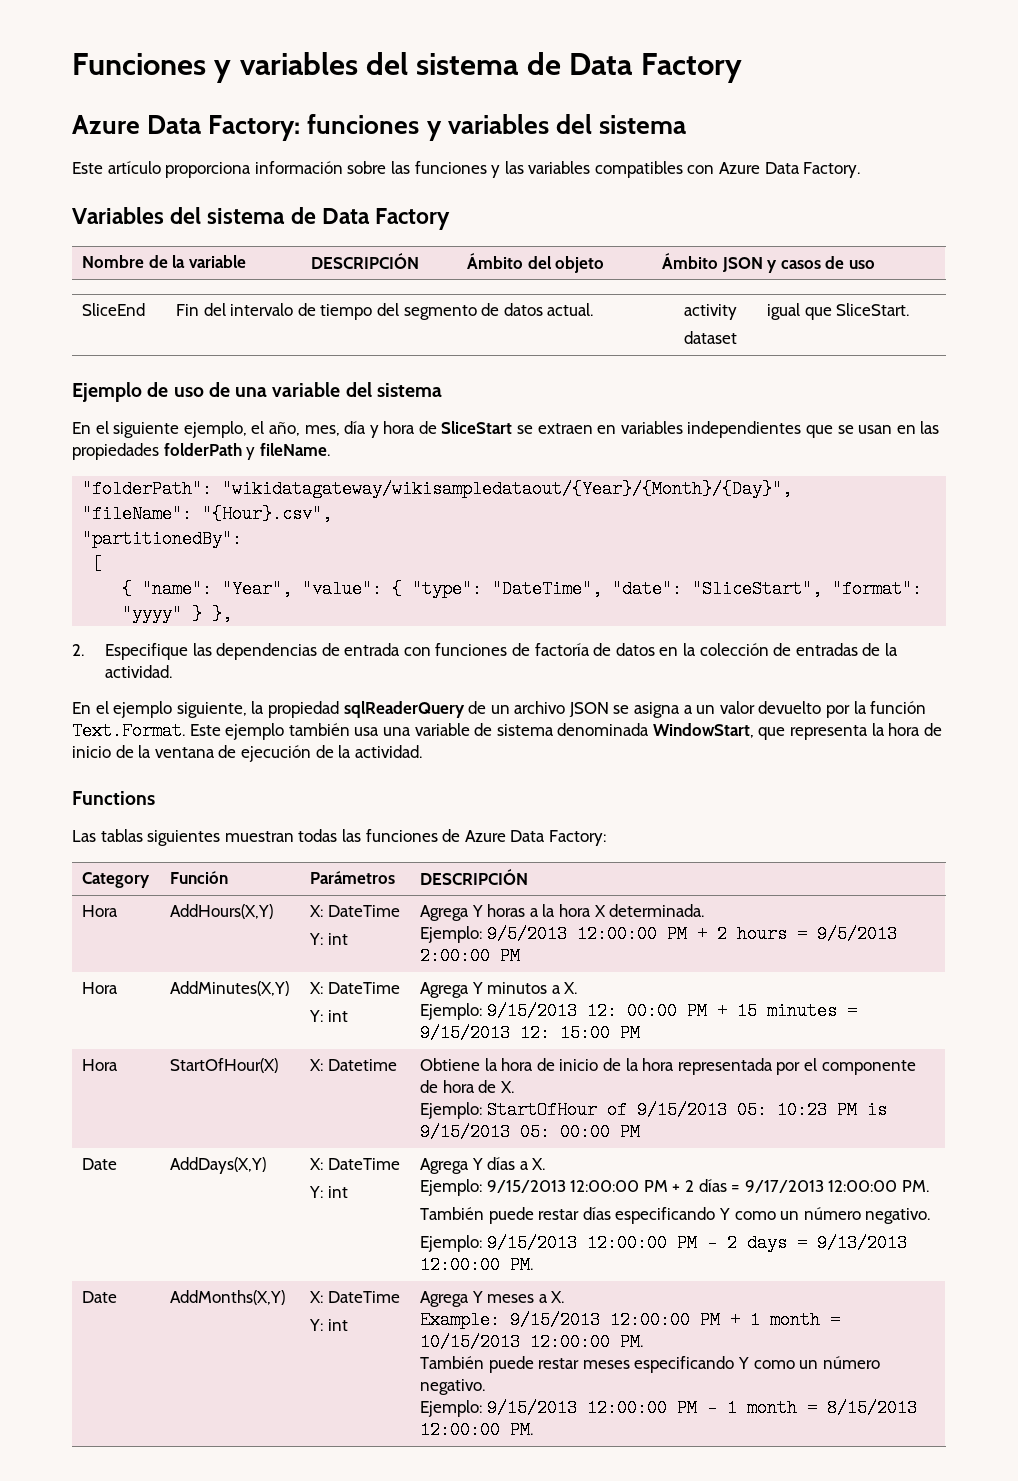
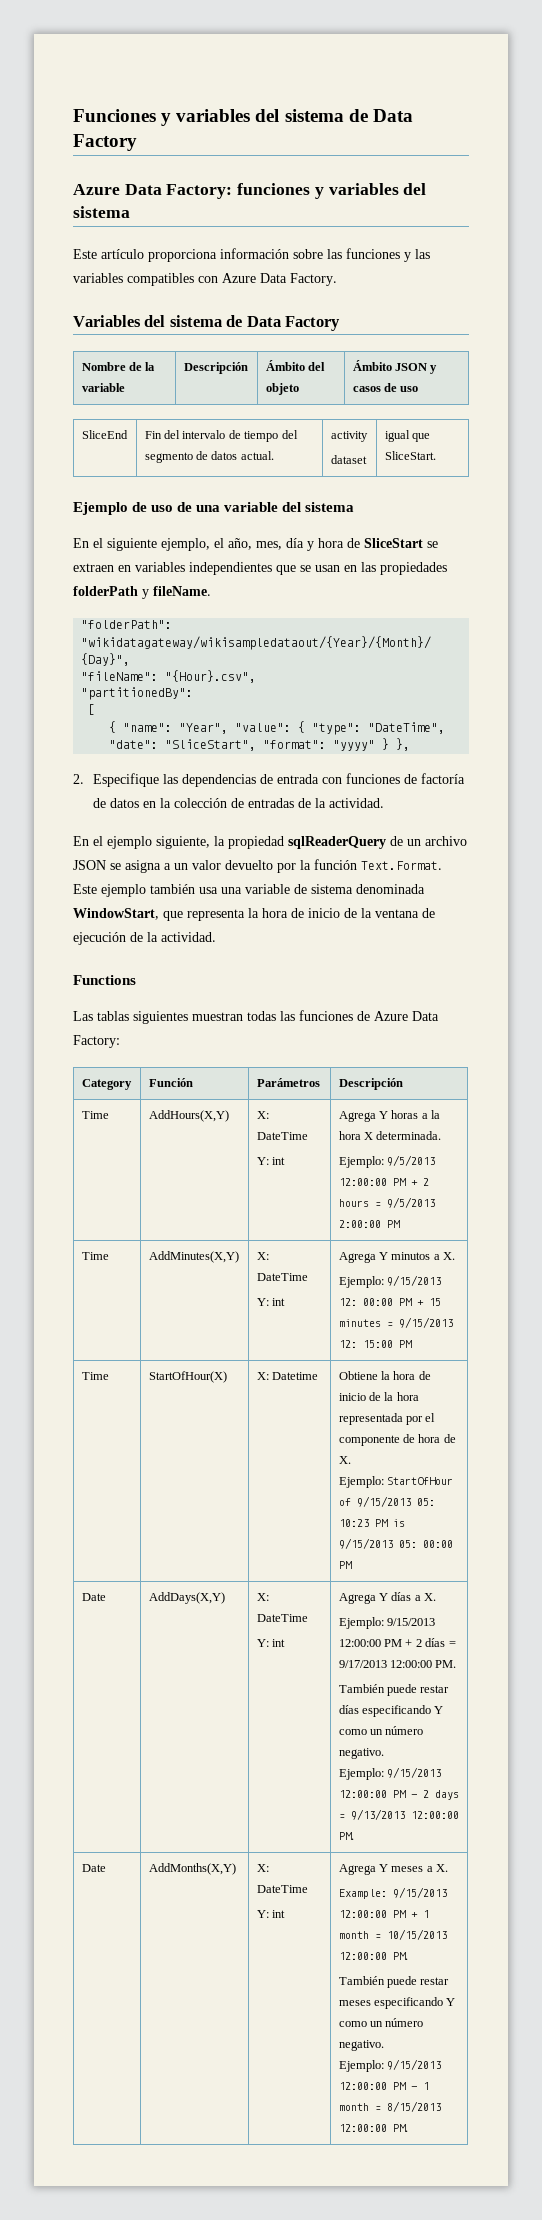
- Nombre de la variable | DESCRIPCIÓN | Ámbito del objeto | Ámbito JSON y casos de uso
+ Nombre de la variable | Descripción | Ámbito del objeto | Ámbito JSON y casos de uso
- Category | Función | Parámetros | DESCRIPCIÓN
- Hora | AddHours(X,Y) | X: DateTime
+ Category | Función | Parámetros | Descripción
+ Time | AddHours(X,Y) | X: DateTime
- Hora | AddMinutes(X,Y) | X: DateTime
+ Time | AddMinutes(X,Y) | X: DateTime
- Hora | StartOfHour(X) | X: Datetime | Obtiene la hora de inicio de la hora representada por el componente de hora de X.
+ Time | StartOfHour(X) | X: Datetime | Obtiene la hora de inicio de la hora representada por el componente de hora de X.

